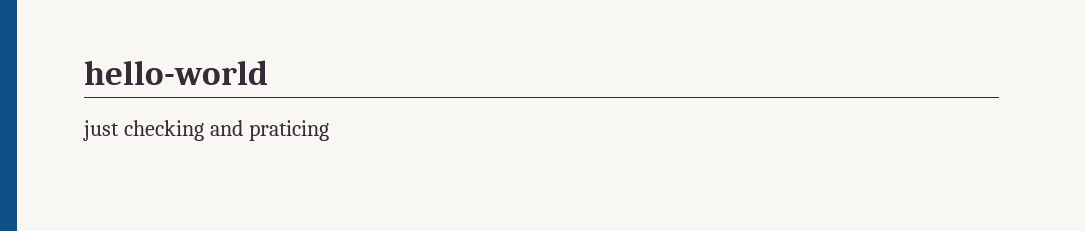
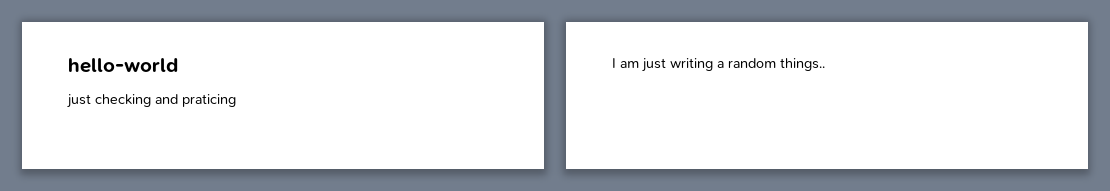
+ I am just writing a random things..

